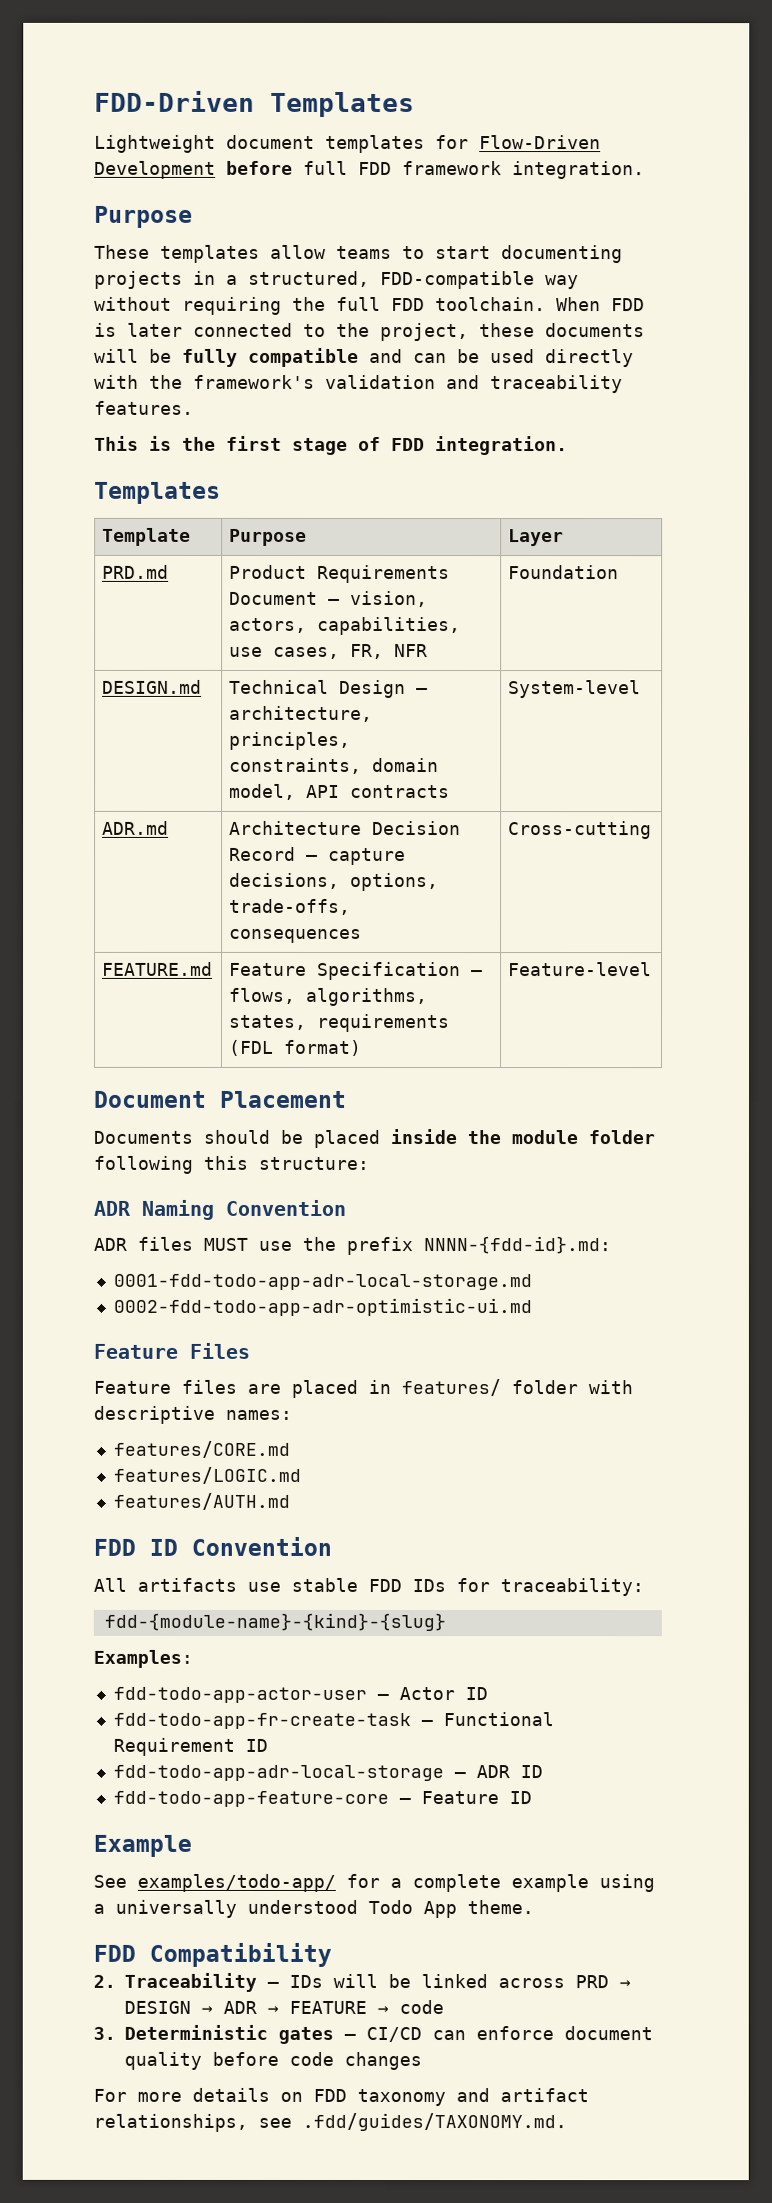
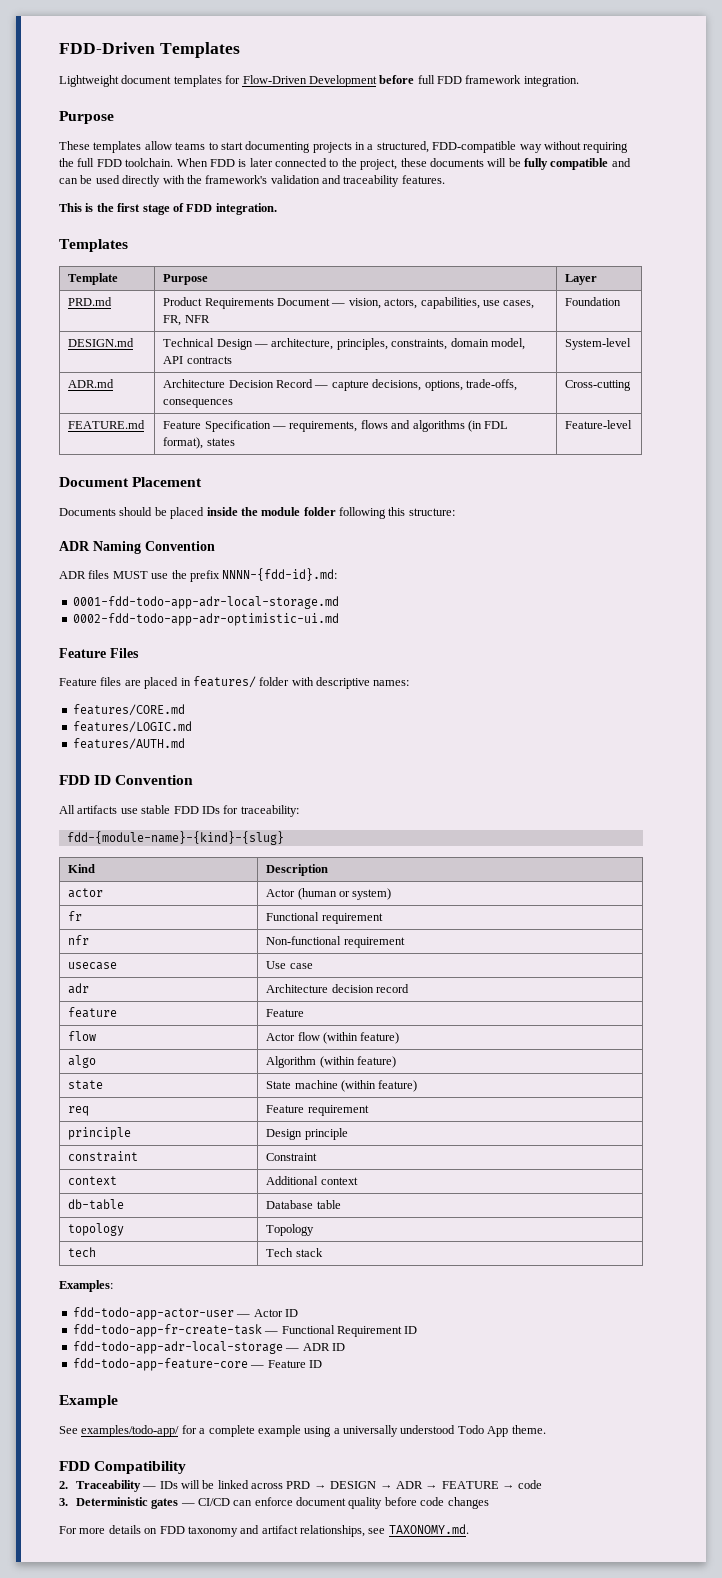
- FEATURE.md | Feature Specification — flows, algorithms, states, requirements (FDL format) | Feature-level
+ FEATURE.md | Feature Specification — requirements, flows and algorithms (in FDL format), states | Feature-level
+ Kind | Description
+ actor | Actor (human or system)
+ fr | Functional requirement
+ nfr | Non-functional requirement
+ usecase | Use case
+ adr | Architecture decision record
+ feature | Feature
+ flow | Actor flow (within feature)
+ algo | Algorithm (within feature)
+ state | State machine (within feature)
+ req | Feature requirement
+ principle | Design principle
+ constraint | Constraint
+ context | Additional context
+ db-table | Database table
+ topology | Topology
+ tech | Tech stack
- For more details on FDD taxonomy and artifact relationships, see .fdd/guides/TAXONOMY.md.
+ For more details on FDD taxonomy and artifact relationships, see TAXONOMY.md.

